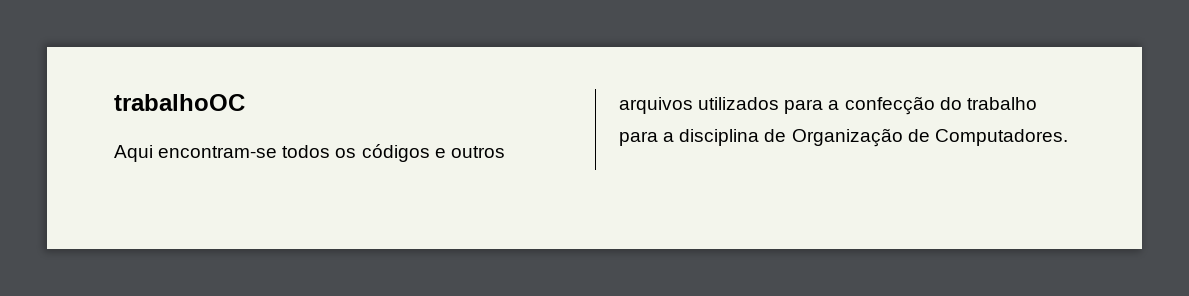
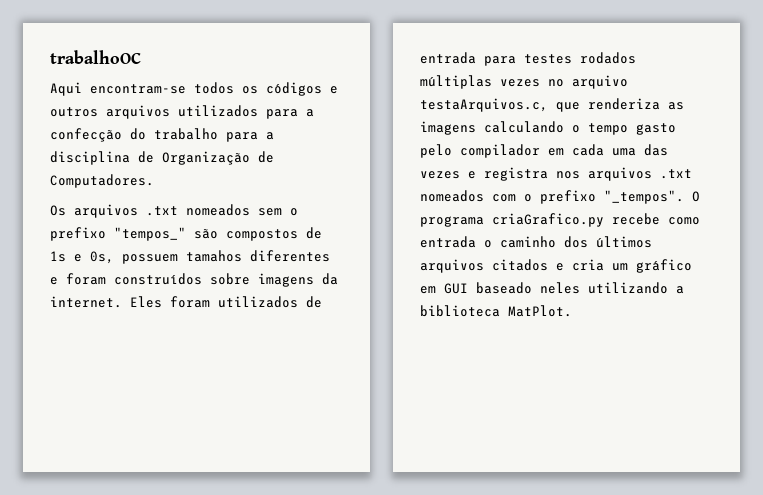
+ Os arquivos .txt nomeados sem o prefixo "tempos_" são compostos de 1s e 0s, possuem tamahos diferentes e foram construídos sobre imagens da internet. Eles foram utilizados de entrada para testes rodados múltiplas vezes no arquivo testaArquivos.c, que renderiza as imagens calculando o tempo gasto pelo compilador em cada uma das vezes e registra nos arquivos .txt nomeados com o prefixo "_tempos". O programa criaGrafico.py recebe como entrada o caminho dos últimos arquivos citados e cria um gráfico em GUI baseado neles utilizando a biblioteca MatPlot.

